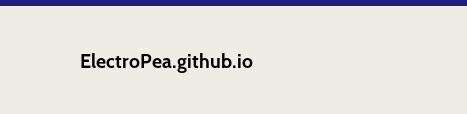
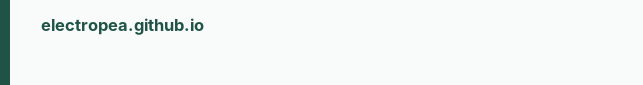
- ElectroPea.github.io
+ electropea.github.io

